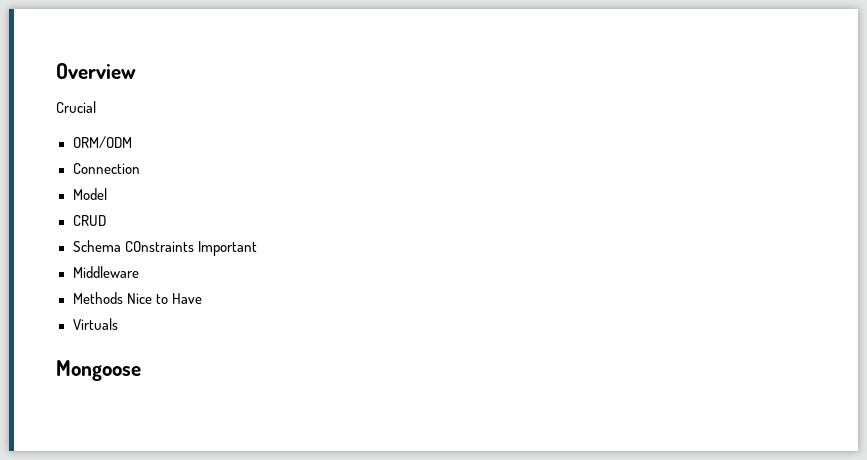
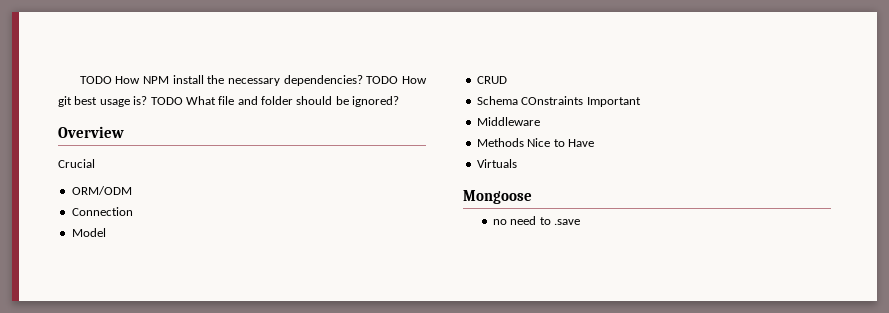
+ TODO How NPM install the necessary dependencies? TODO How git best usage is? TODO What file and folder should be ignored?
+ no need to .save

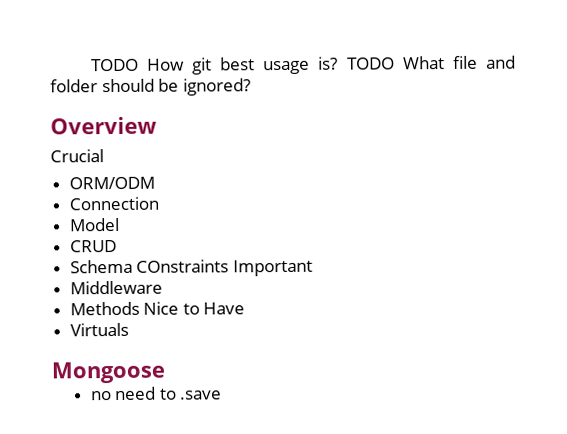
- TODO How NPM install the necessary dependencies? TODO How git best usage is?
+ TODO How git best usage is?

